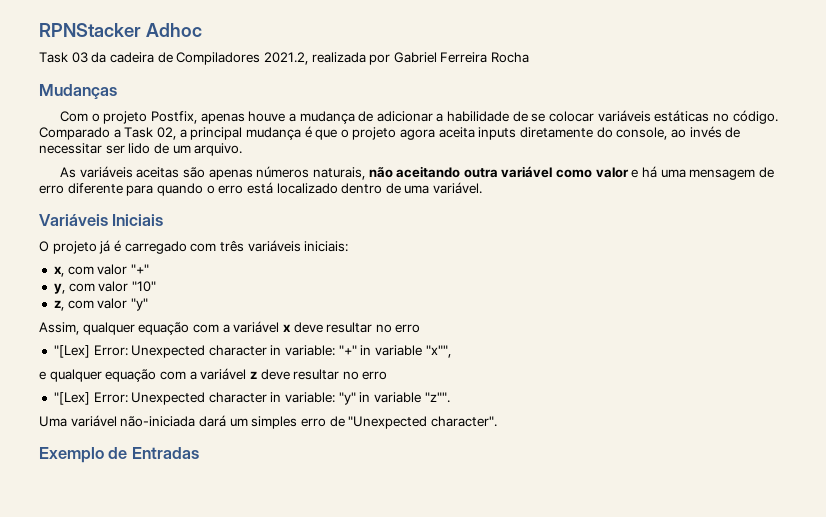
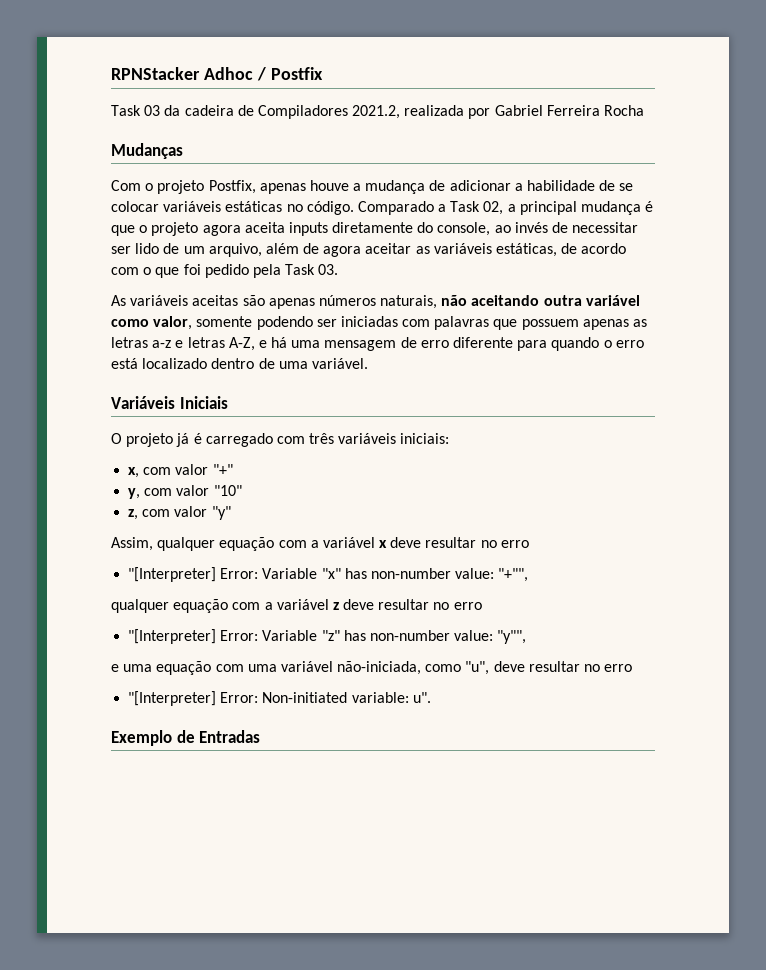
- RPNStacker Adhoc
+ RPNStacker Adhoc / Postfix
- Comparado a Task 02, a principal mudança é que o projeto agora aceita inputs diretamente do console, ao invés de necessitar ser lido de um arquivo.
+ Comparado a Task 02, a principal mudança é que o projeto agora aceita inputs diretamente do console, ao invés de necessitar ser lido de um arquivo, além de agora aceitar as variáveis estáticas, de acordo com o que foi pedido pela Task 03.
- As variáveis aceitas são apenas números naturais, não aceitando outra variável como valor e há uma mensagem de erro diferente para quando o erro está localizado dentro de uma variável.
+ As variáveis aceitas são apenas números naturais, não aceitando outra variável como valor, somente podendo ser iniciadas com palavras que possuem apenas as letras a-z e letras A-Z, e há uma mensagem de erro diferente para quando o erro está localizado dentro de uma variável.
- "[Lex] Error: Unexpected character in variable: "+" in variable "x"",
- e qualquer equação com a variável z deve resultar no erro
+ "[Interpreter] Error: Variable "x" has non-number value: "+"",
+ qualquer equação com a variável z deve resultar no erro
- "[Lex] Error: Unexpected character in variable: "y" in variable "z"".
- Uma variável não-iniciada dará um simples erro de "Unexpected character".
+ "[Interpreter] Error: Variable "z" has non-number value: "y"",
+ e uma equação com uma variável não-iniciada, como "u", deve resultar no erro
+ "[Interpreter] Error: Non-initiated variable: u".

